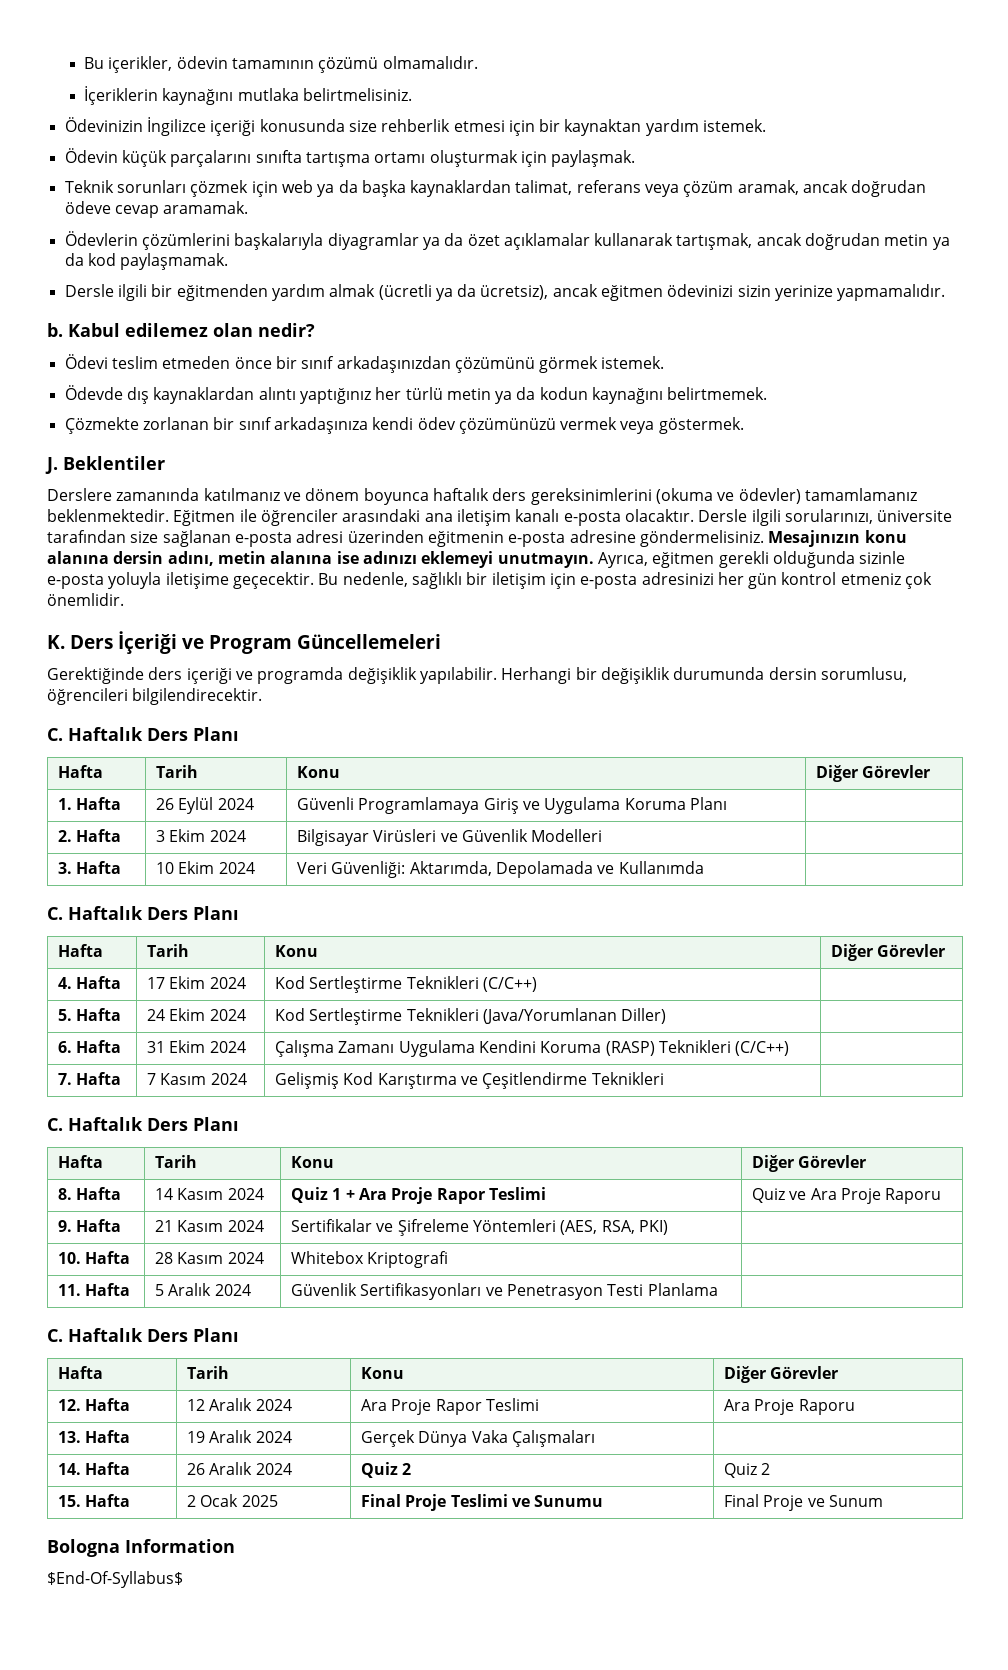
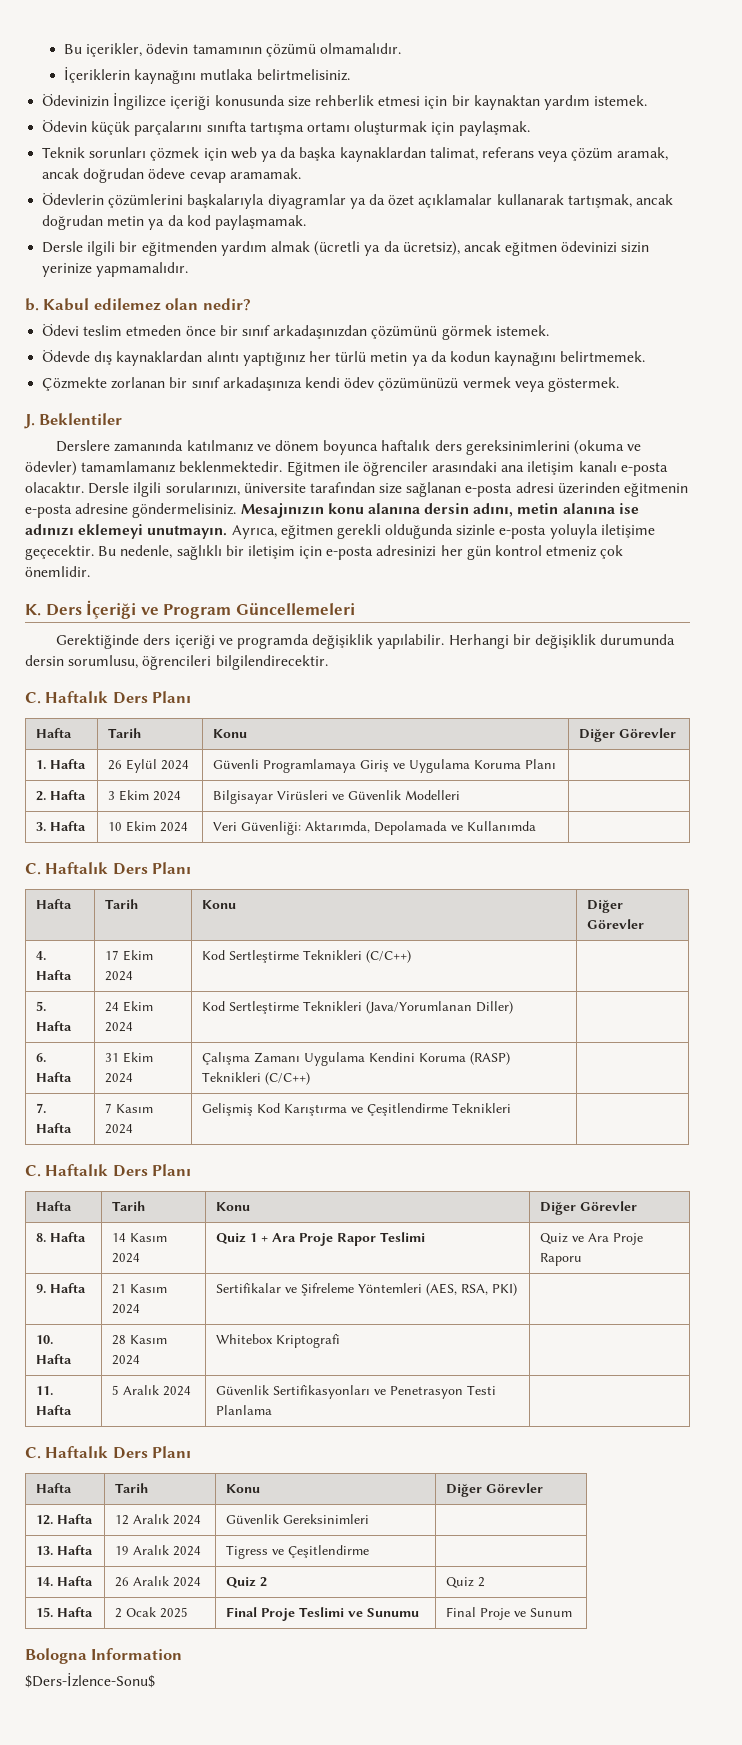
- 12. Hafta | 12 Aralık 2024 | Ara Proje Rapor Teslimi | Ara Proje Raporu
+ 12. Hafta | 12 Aralık 2024 | Güvenlik Gereksinimleri |
- 13. Hafta | 19 Aralık 2024 | Gerçek Dünya Vaka Çalışmaları |
+ 13. Hafta | 19 Aralık 2024 | Tigress ve Çeşitlendirme |
- $End-Of-Syllabus$
+ $Ders-İzlence-Sonu$

